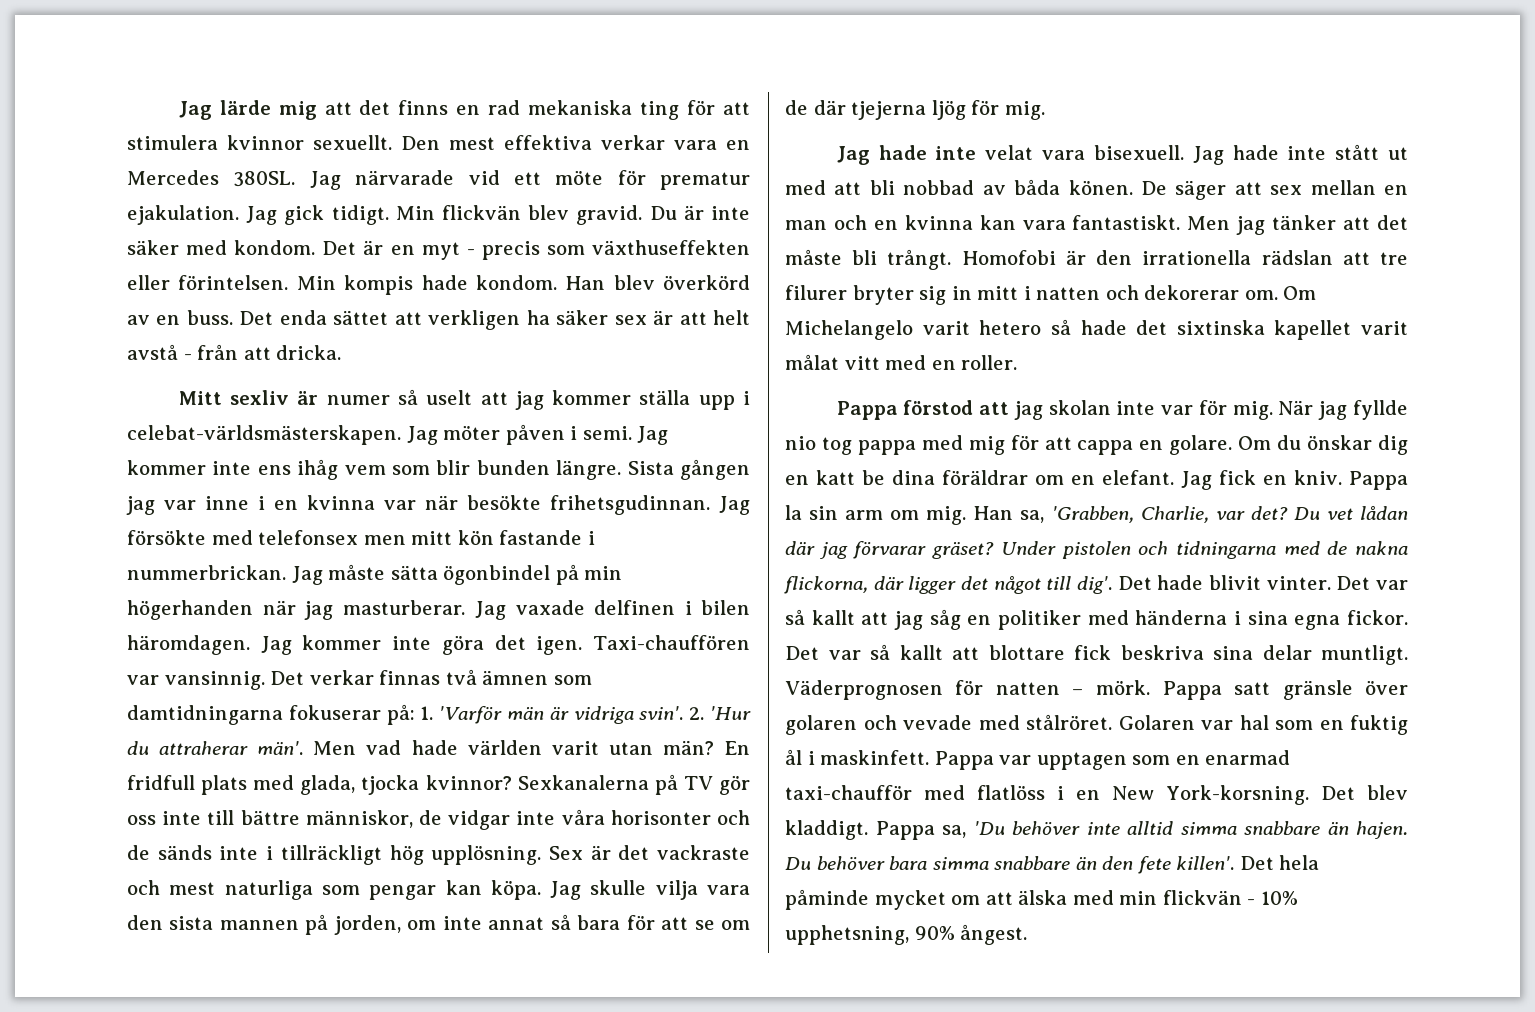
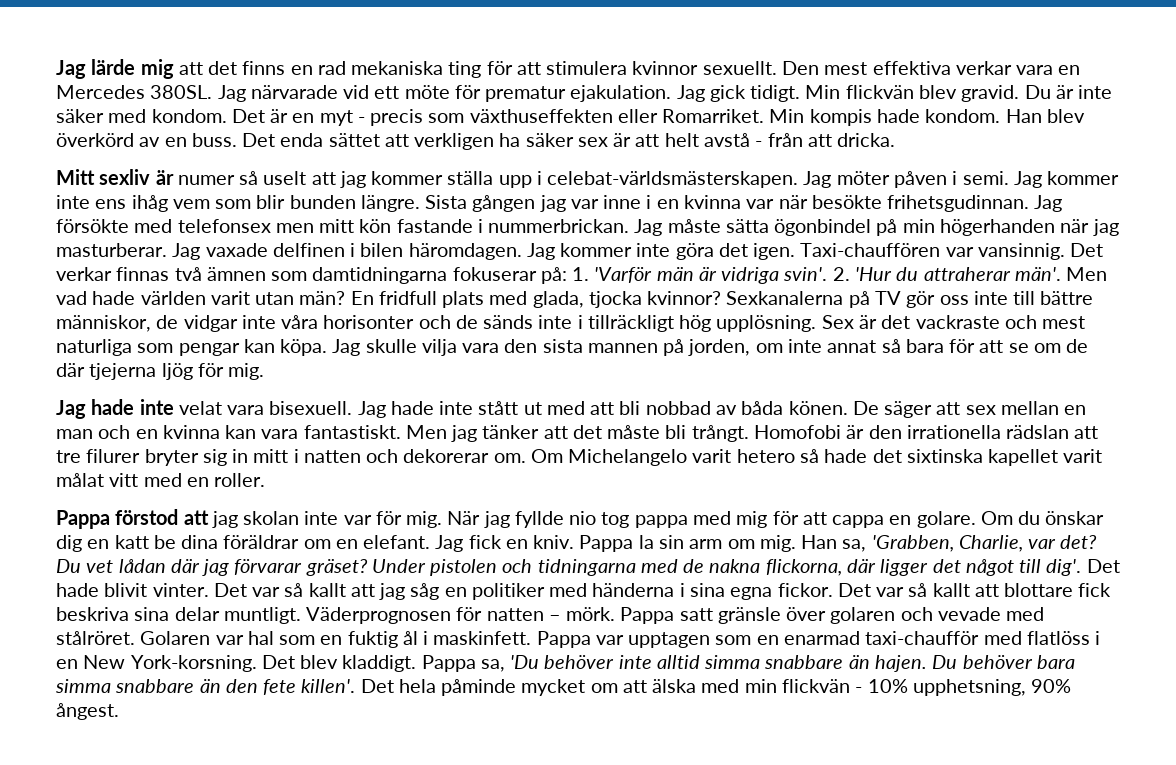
- Det är en myt - precis som växthuseffekten eller förintelsen.
+ Det är en myt - precis som växthuseffekten eller Romarriket.

